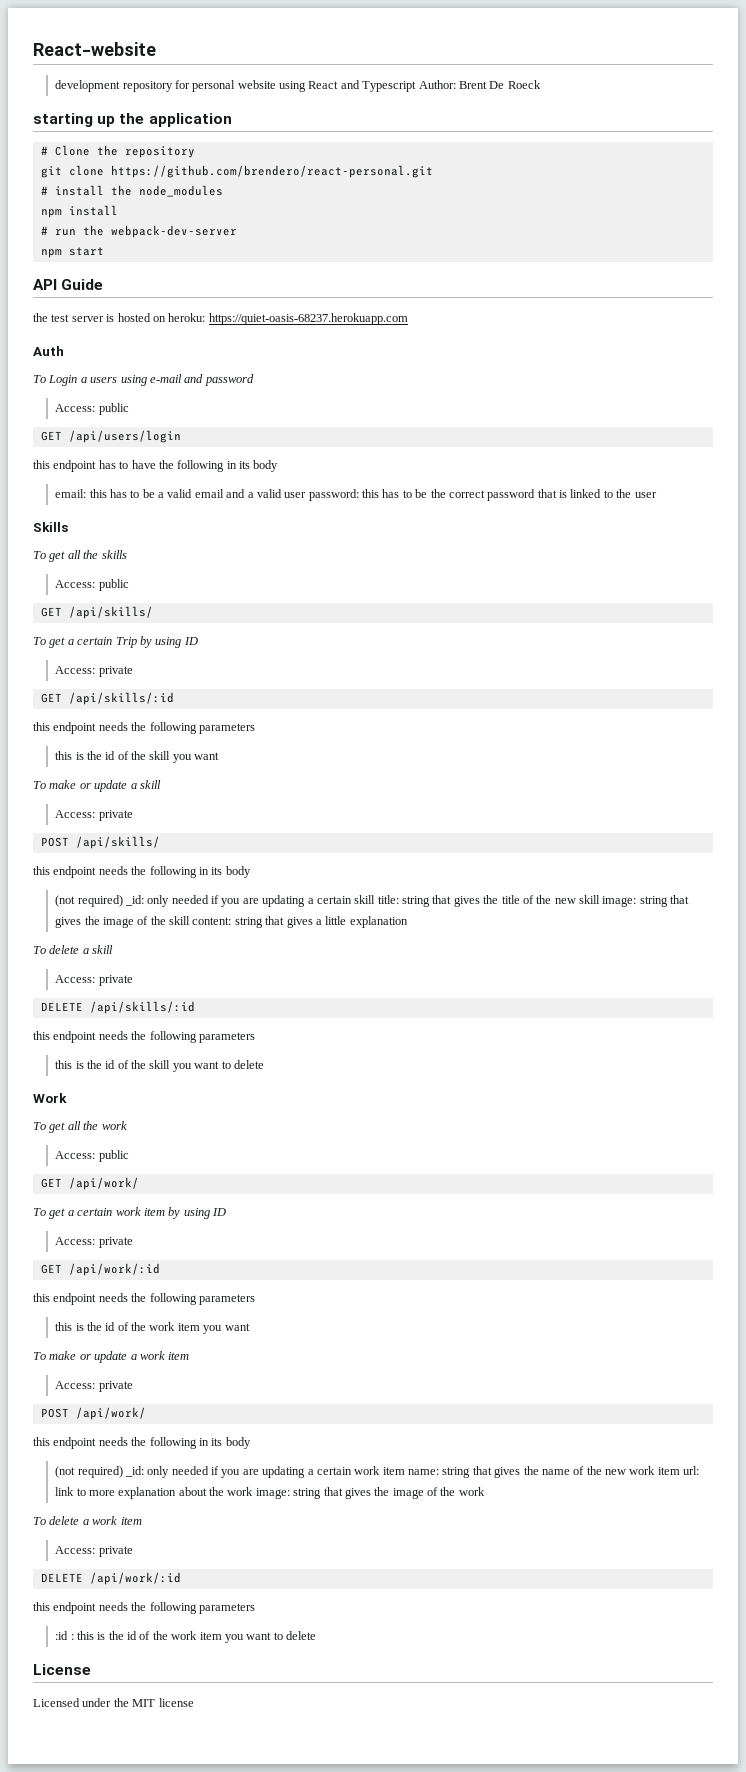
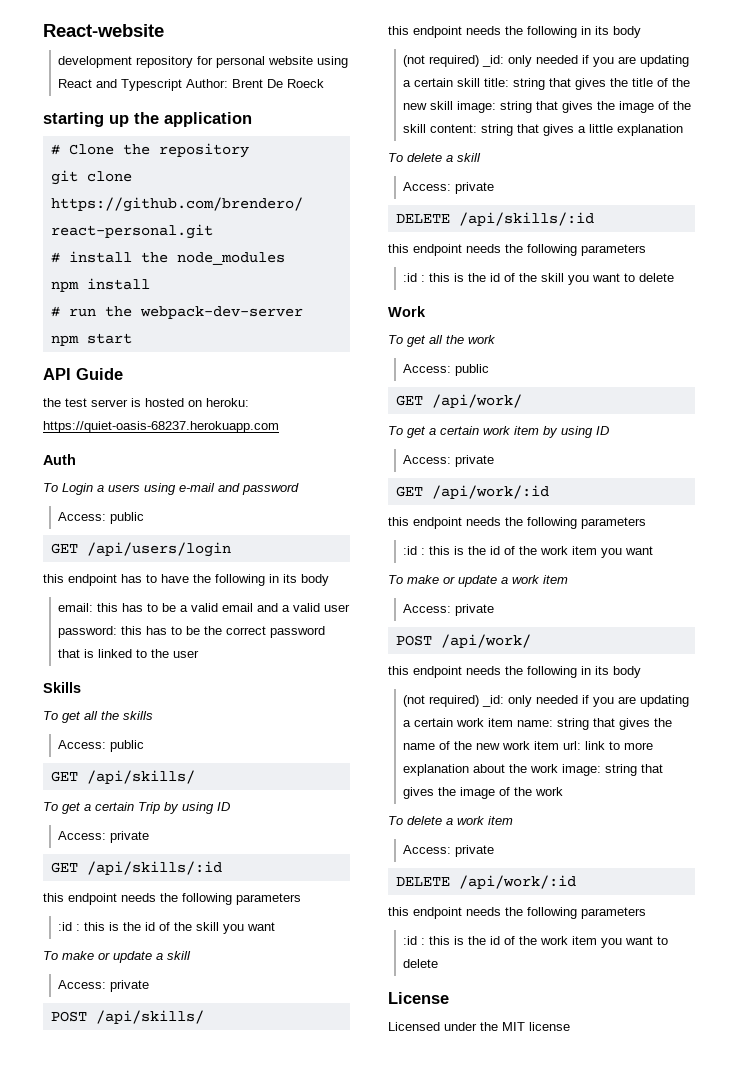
  GET /api/skills/:id
  this endpoint needs the following parameters
- this is the id of the skill you want
+ :id : this is the id of the skill you want
- this is the id of the skill you want to delete
+ :id : this is the id of the skill you want to delete
  GET /api/work/:id
  this endpoint needs the following parameters
- this is the id of the work item you want
+ :id : this is the id of the work item you want

